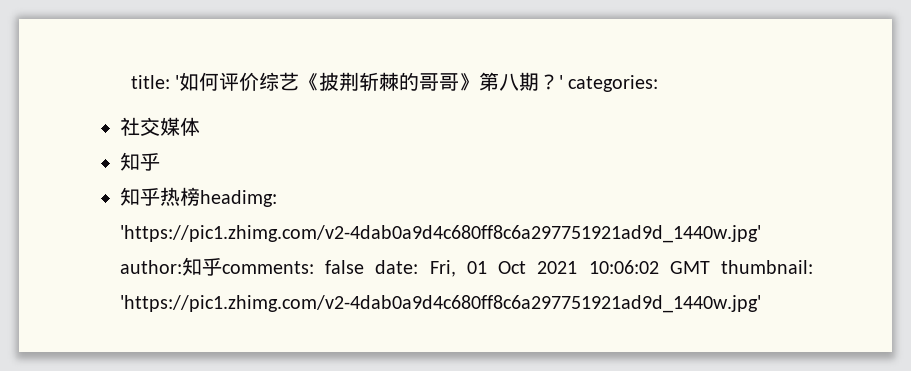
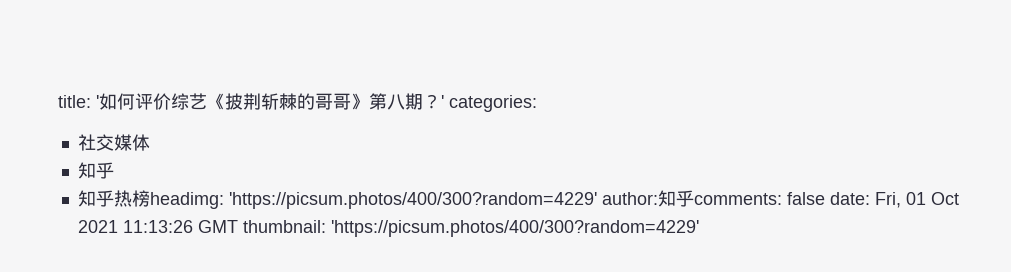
- 知乎热榜headimg: 'https://pic1.zhimg.com/v2-4dab0a9d4c680ff8c6a297751921ad9d_1440w.jpg' author:知乎comments: false date: Fri, 01 Oct 2021 10:06:02 GMT thumbnail: 'https://pic1.zhimg.com/v2-4dab0a9d4c680ff8c6a297751921ad9d_1440w.jpg'
+ 知乎热榜headimg: 'https://picsum.photos/400/300?random=4229' author:知乎comments: false date: Fri, 01 Oct 2021 11:13:26 GMT thumbnail: 'https://picsum.photos/400/300?random=4229'

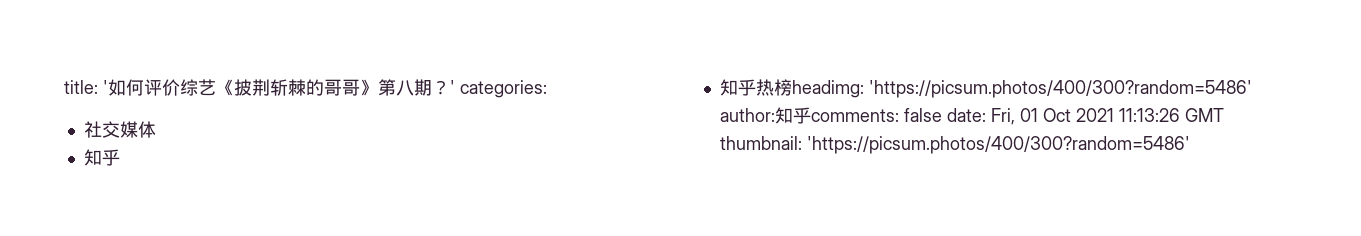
- 知乎热榜headimg: 'https://picsum.photos/400/300?random=4229' author:知乎comments: false date: Fri, 01 Oct 2021 11:13:26 GMT thumbnail: 'https://picsum.photos/400/300?random=4229'
+ 知乎热榜headimg: 'https://picsum.photos/400/300?random=5486' author:知乎comments: false date: Fri, 01 Oct 2021 11:13:26 GMT thumbnail: 'https://picsum.photos/400/300?random=5486'

